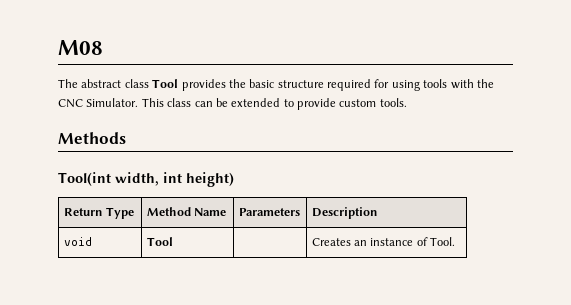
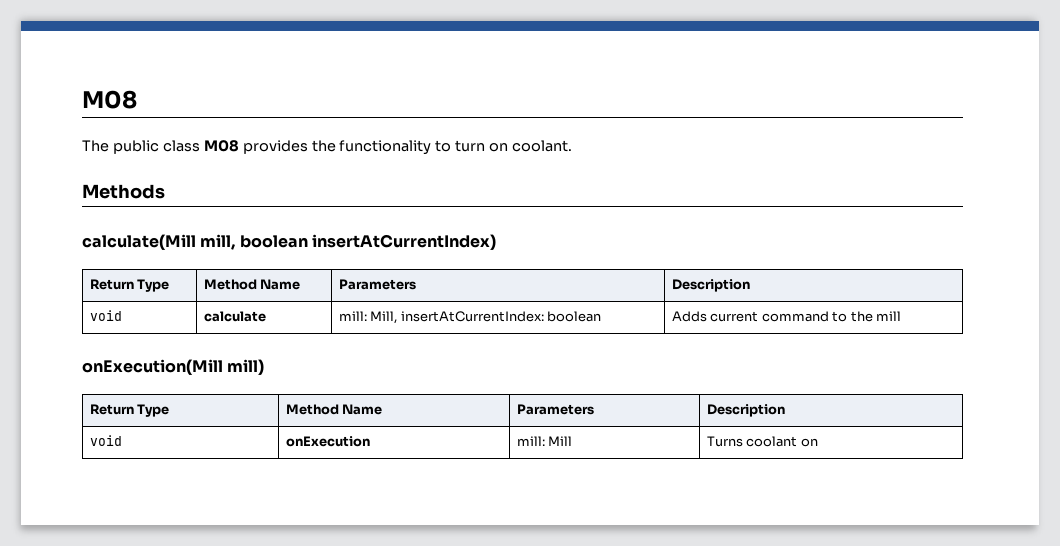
- The abstract class Tool provides the basic structure required for using tools with the CNC Simulator. This class can be extended to provide custom tools.
+ The public class M08 provides the functionality to turn on coolant.
  Methods
- Tool(int width, int height)
+ calculate(Mill mill, boolean insertAtCurrentIndex)
  Return Type | Method Name | Parameters | Description
- void | Tool | | Creates an instance of Tool.
+ void | calculate | mill: Mill, insertAtCurrentIndex: boolean | Adds current command to the mill
+ onExecution(Mill mill)
+ Return Type | Method Name | Parameters | Description
+ void | onExecution | mill: Mill | Turns coolant on

